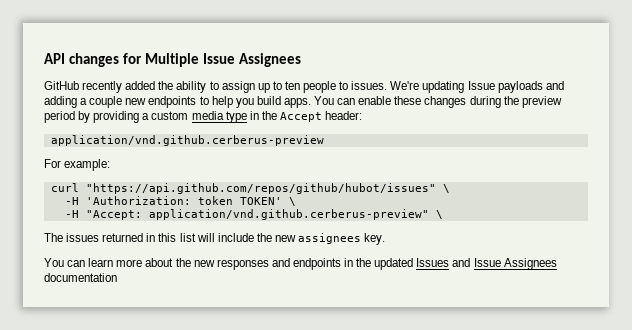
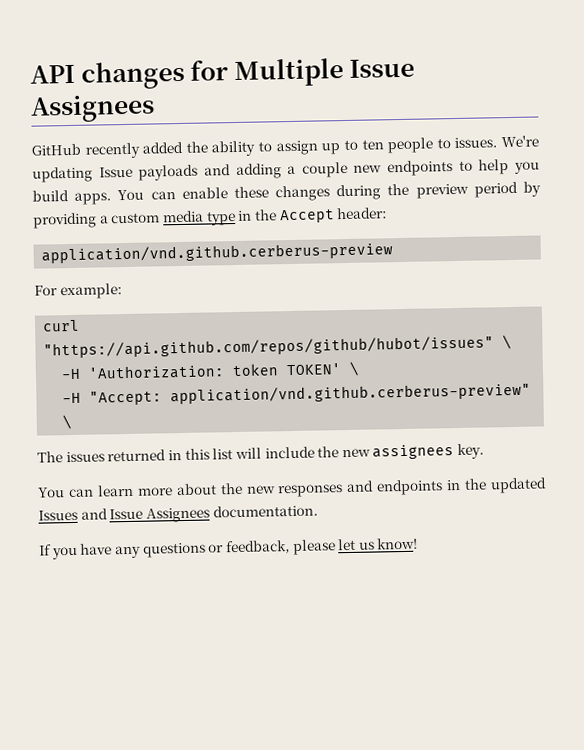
- You can learn more about the new responses and endpoints in the updated Issues and Issue Assignees documentation
+ You can learn more about the new responses and endpoints in the updated Issues and Issue Assignees documentation.
+ If you have any questions or feedback, please let us know!

